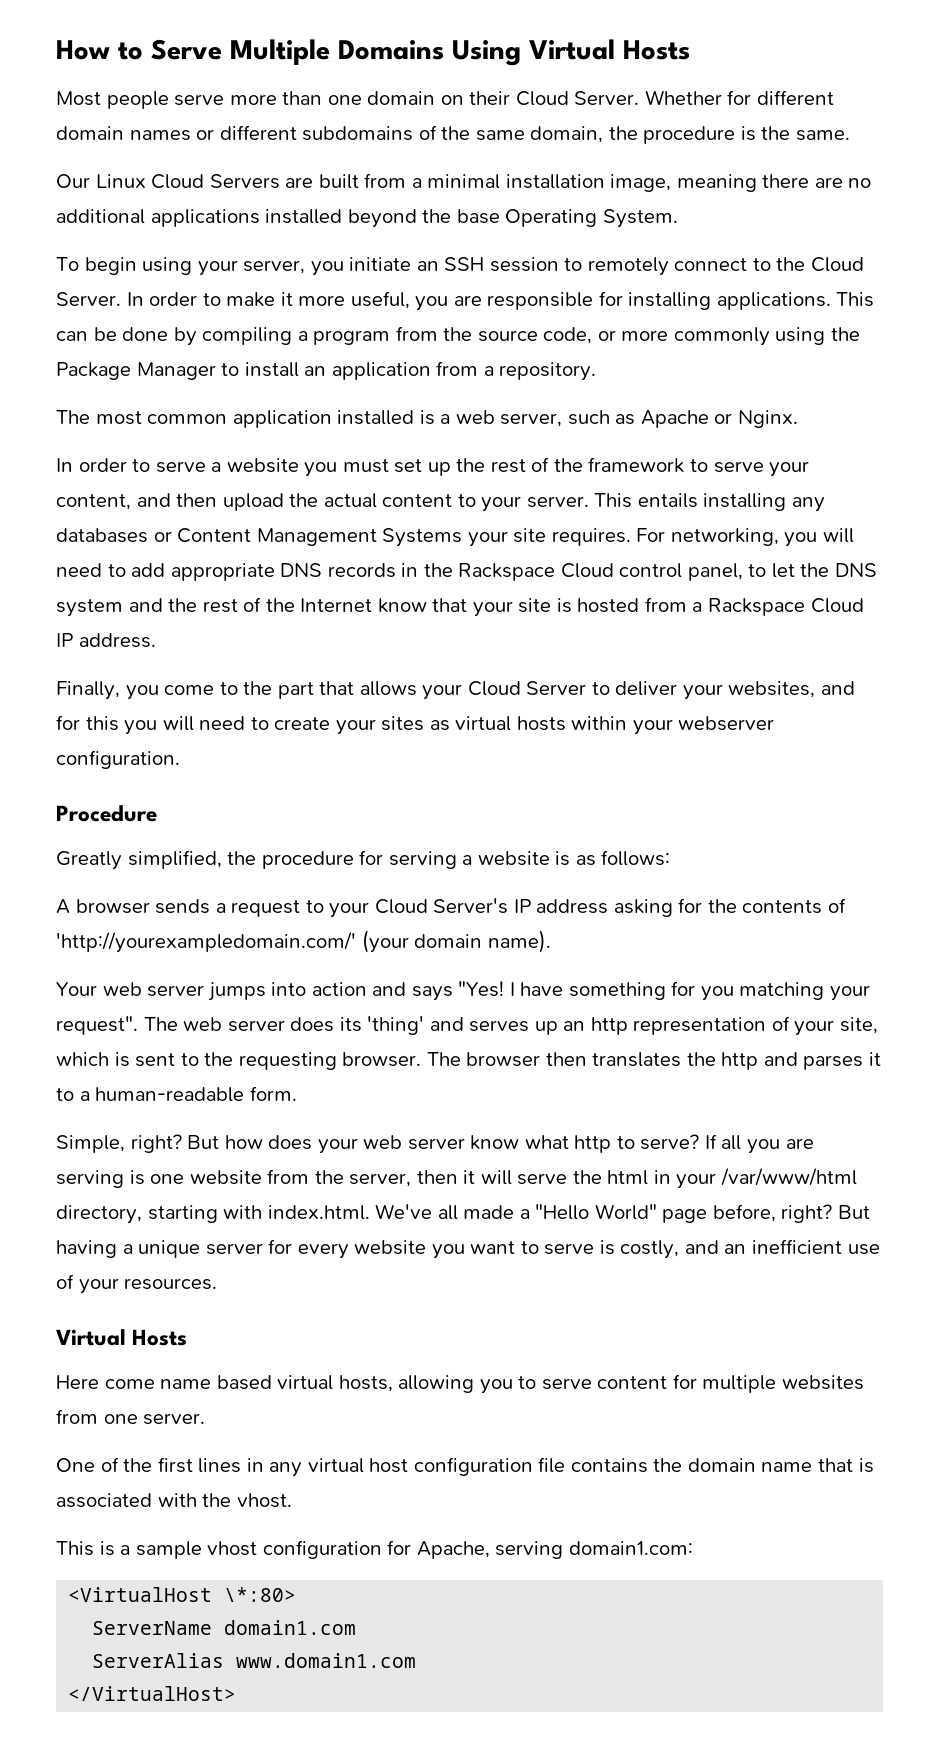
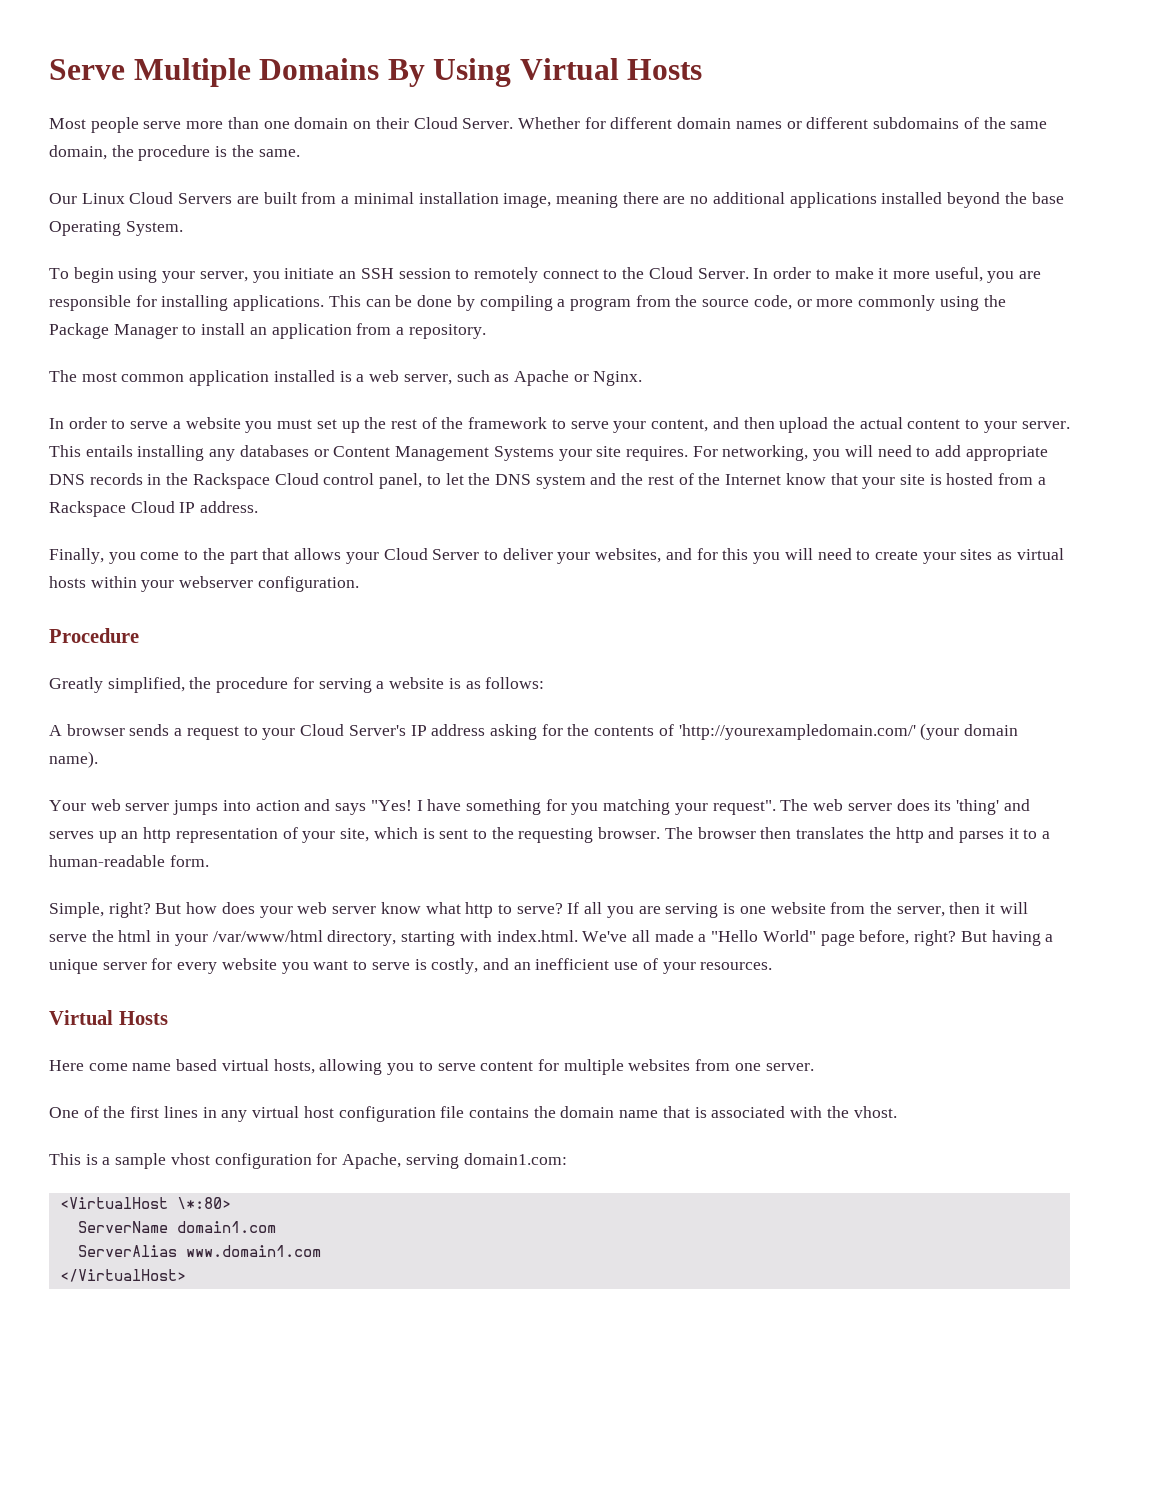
- How to Serve Multiple Domains Using Virtual Hosts
+ Serve Multiple Domains By Using Virtual Hosts

